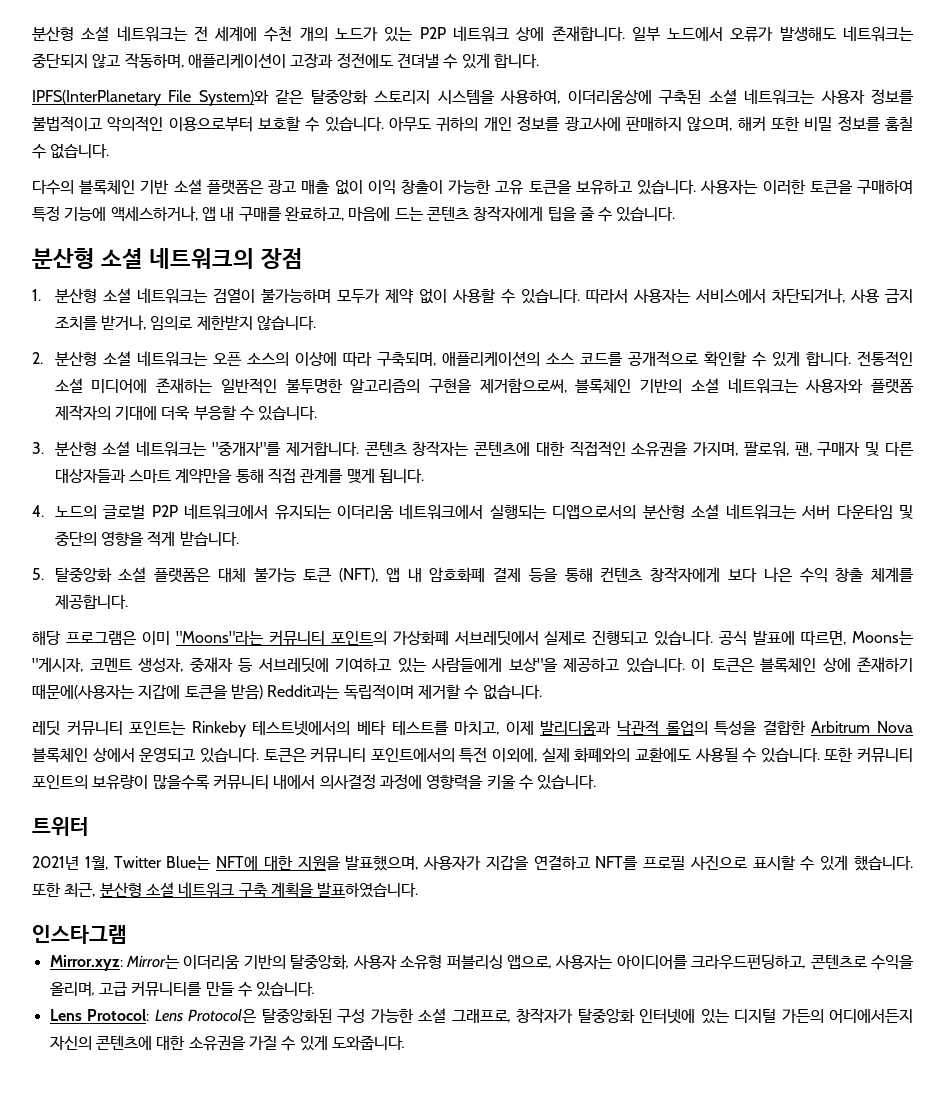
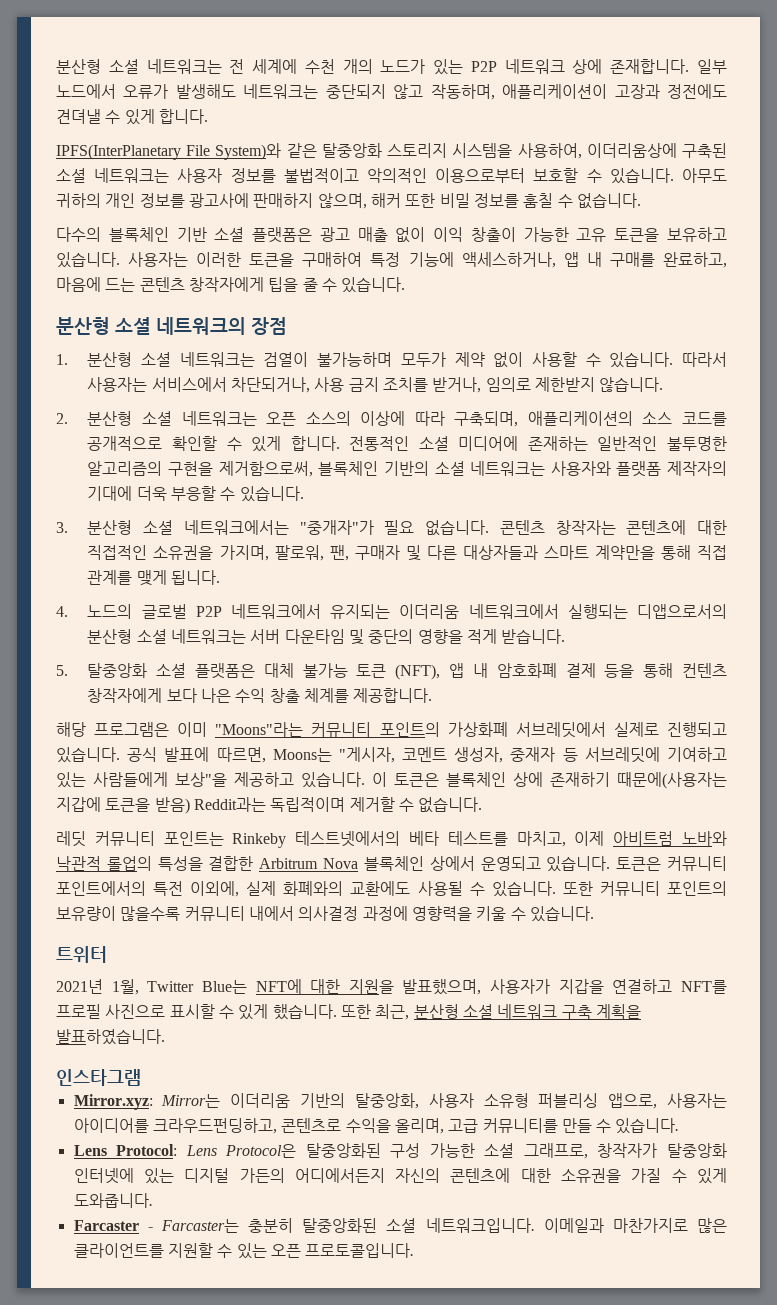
- 3. 분산형 소셜 네트워크는 "중개자"를 제거합니다.
+ 3. 분산형 소셜 네트워크에서는 "중개자"가 필요 없습니다.
- 레딧 커뮤니티 포인트는 Rinkeby 테스트넷에서의 베타 테스트를 마치고, 이제 발리디움과 낙관적 롤업의 특성을 결합한 Arbitrum Nova 블록체인 상에서 운영되고 있습니다.
+ 레딧 커뮤니티 포인트는 Rinkeby 테스트넷에서의 베타 테스트를 마치고, 이제 아비트럼 노바와 낙관적 롤업의 특성을 결합한 Arbitrum Nova 블록체인 상에서 운영되고 있습니다.
+ Farcaster - Farcaster는 충분히 탈중앙화된 소셜 네트워크입니다. 이메일과 마찬가지로 많은 클라이언트를 지원할 수 있는 오픈 프로토콜입니다.

